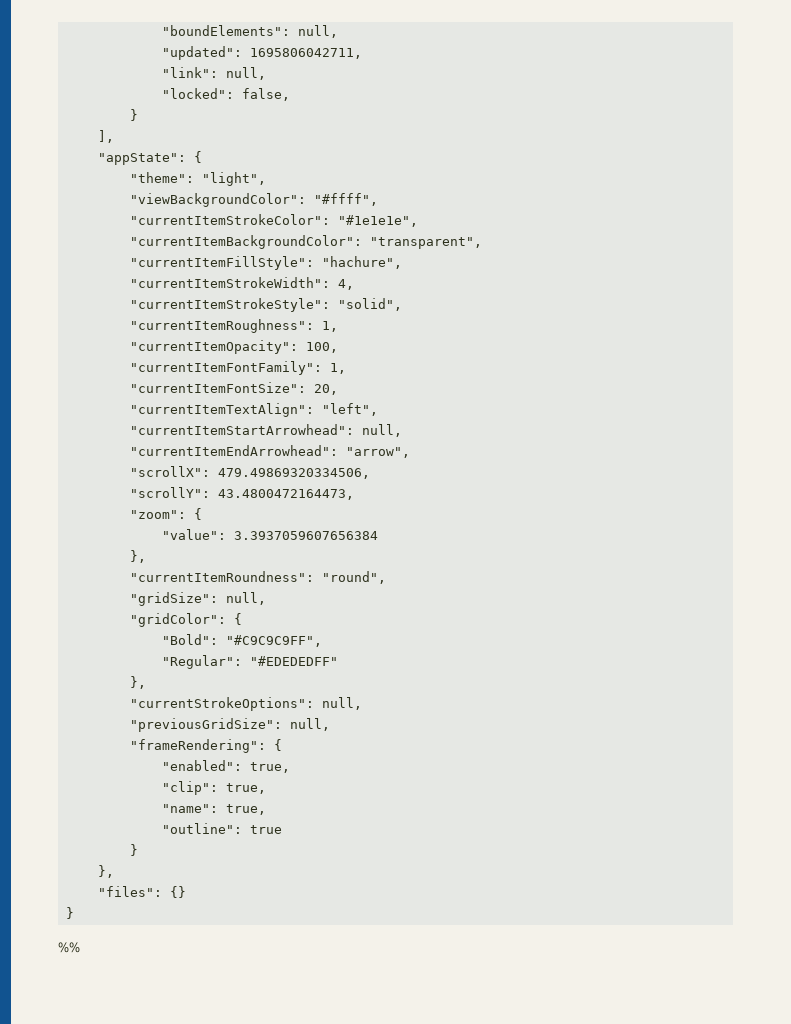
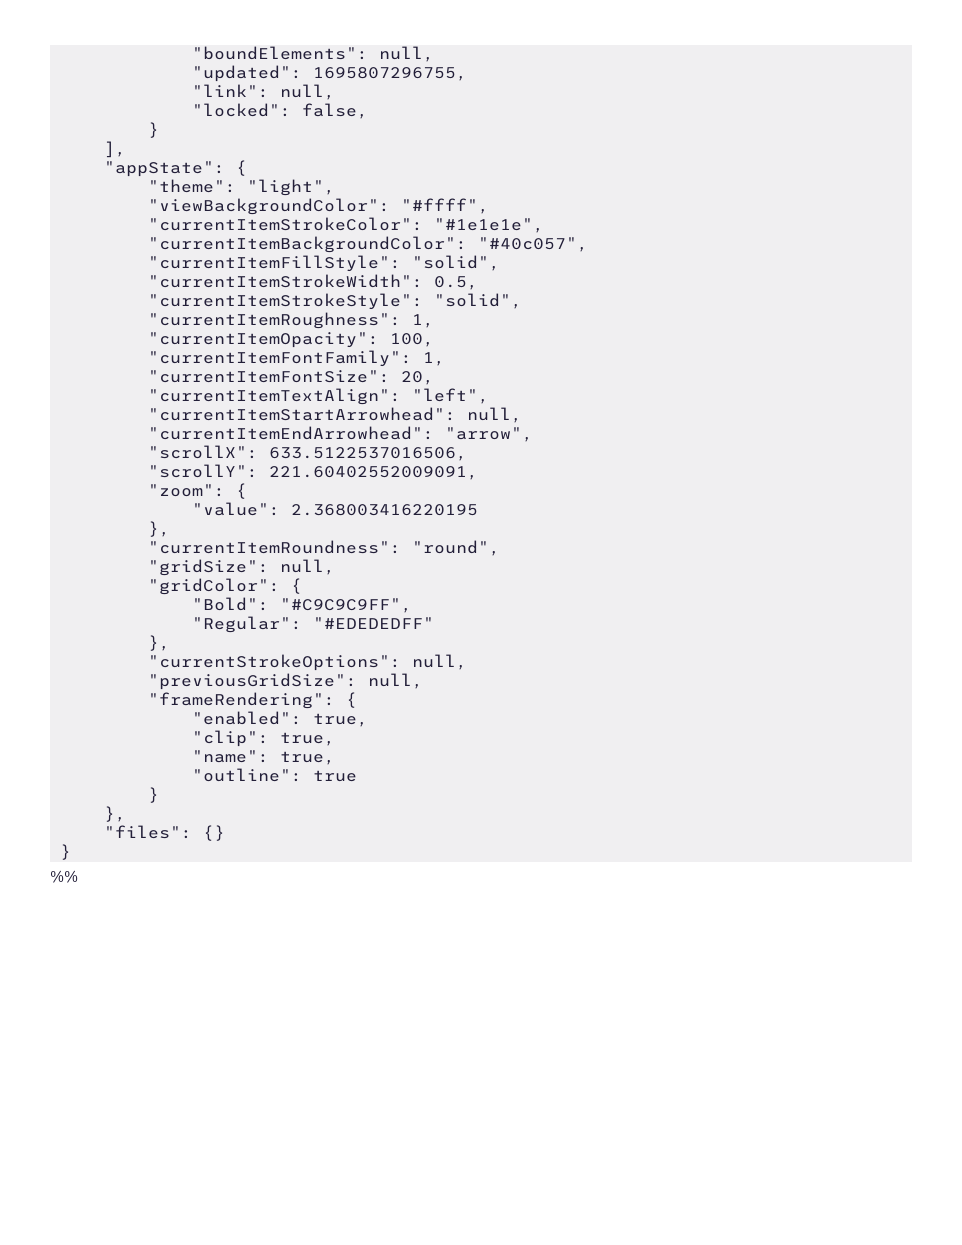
- "updated": 1695806042711,
+ "updated": 1695807296755,
- "currentItemBackgroundColor": "transparent",
+ "currentItemBackgroundColor": "#40c057",
- "currentItemFillStyle": "hachure",
+ "currentItemFillStyle": "solid",
- "currentItemStrokeWidth": 4,
+ "currentItemStrokeWidth": 0.5,
- "scrollX": 479.49869320334506,
+ "scrollX": 633.5122537016506,
- "scrollY": 43.4800472164473,
+ "scrollY": 221.60402552009091,
- "value": 3.3937059607656384
+ "value": 2.368003416220195

